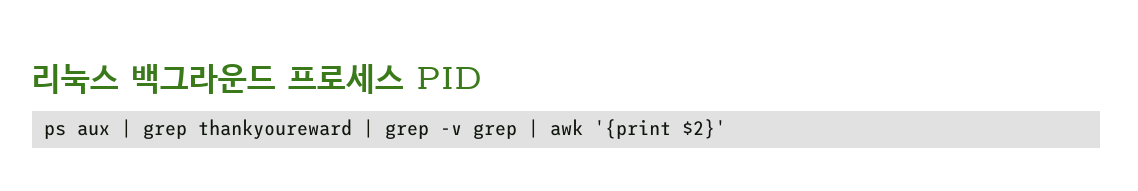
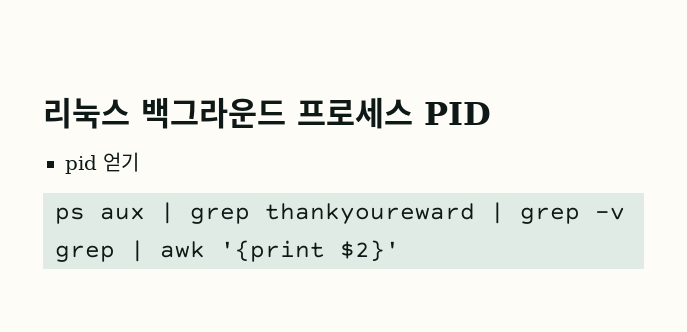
+ pid 얻기

